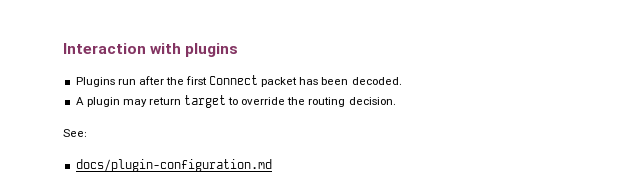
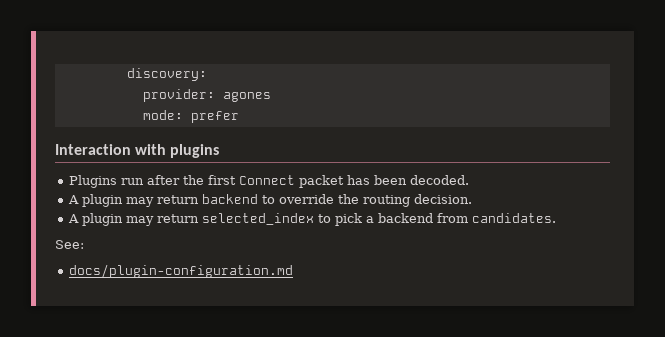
+ discovery:
+ provider: agones
+ mode: prefer
- A plugin may return target to override the routing decision.
+ A plugin may return backend to override the routing decision.
+ A plugin may return selected_index to pick a backend from candidates.

